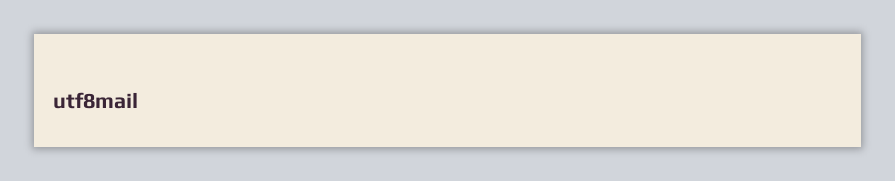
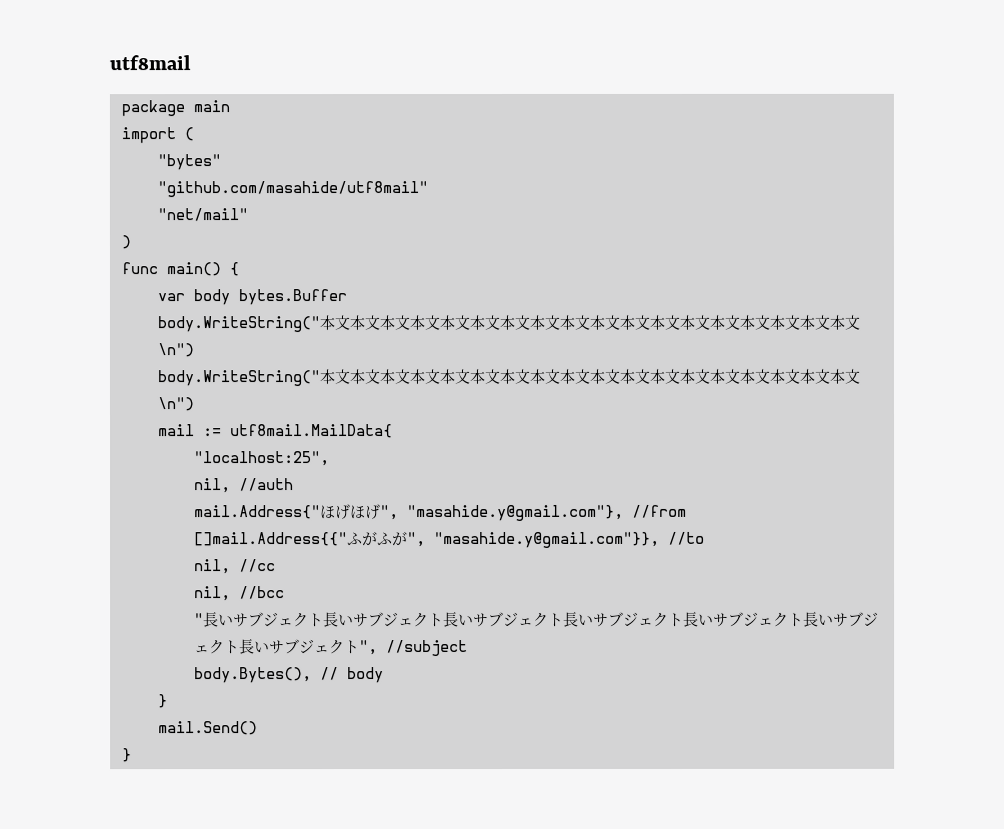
+ package main
+ import (
+ "bytes"
+ "github.com/masahide/utf8mail"
+ "net/mail"
+ )
+ func main() {
+ var body bytes.Buffer
+ body.WriteString("本文本文本文本文本文本文本文本文本文本文本文本文本文本文本文本文本文本文\n")
+ body.WriteString("本文本文本文本文本文本文本文本文本文本文本文本文本文本文本文本文本文本文\n")
+ mail := utf8mail.MailData{
+ "localhost:25",
+ nil, //auth
+ mail.Address{"ほげほげ", "masahide.y@gmail.com"}, //from
+ []mail.Address{{"ふがふが", "masahide.y@gmail.com"}}, //to
+ nil, //cc
+ nil, //bcc
+ "長いサブジェクト長いサブジェクト長いサブジェクト長いサブジェクト長いサブジェクト長いサブジェクト長いサブジェクト", //subject
+ body.Bytes(), // body
+ }
+ mail.Send()
+ }

